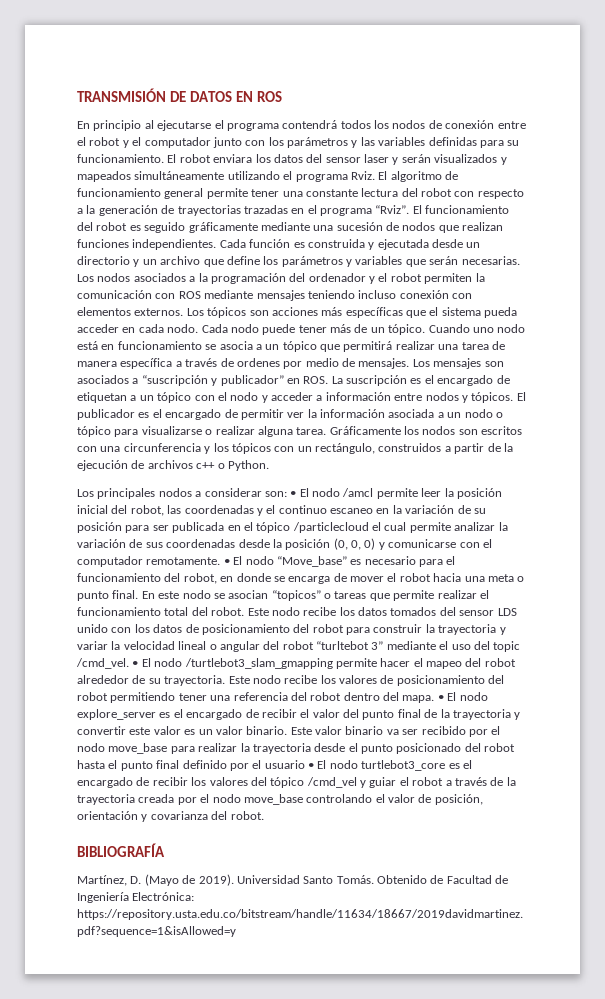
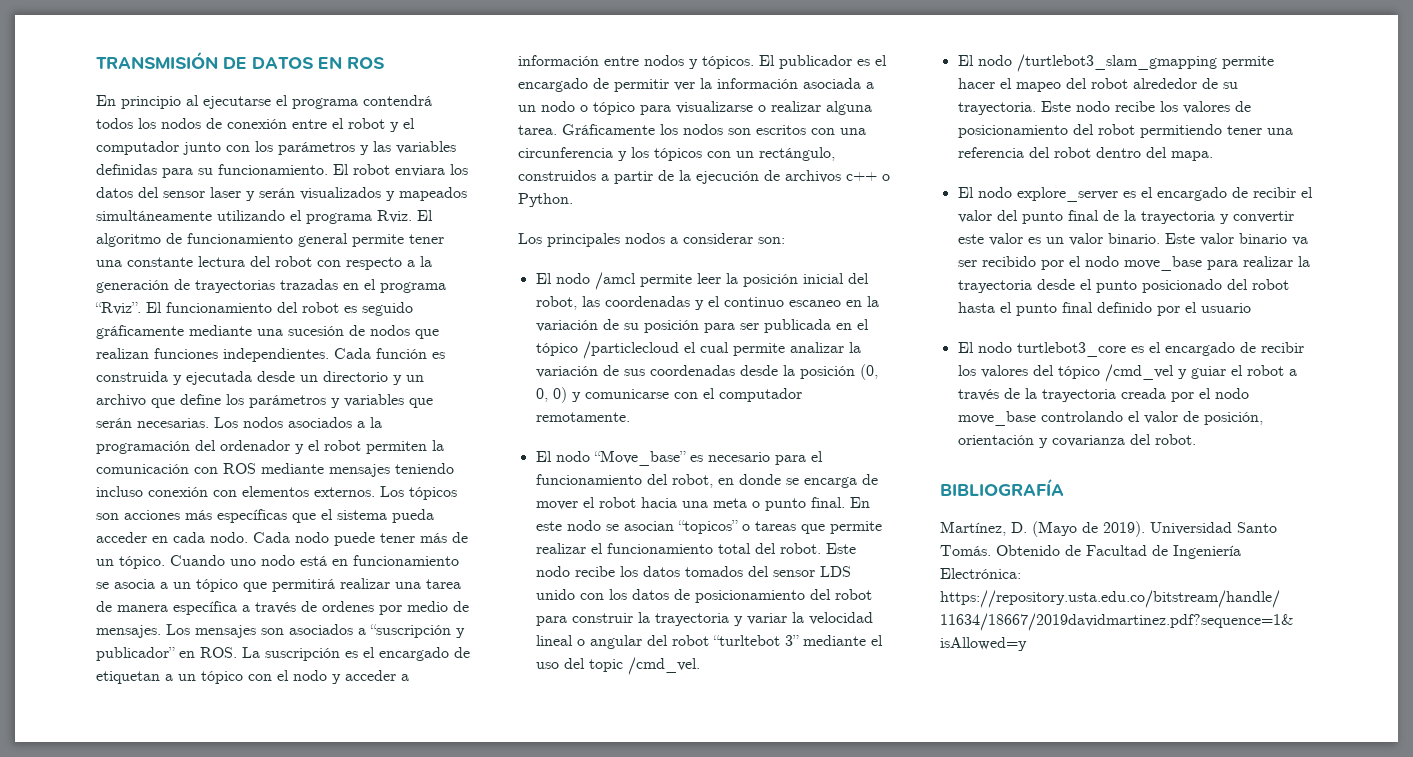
- Los principales nodos a considerar son: • El nodo /amcl permite leer la posición inicial del robot, las coordenadas y el continuo escaneo en la variación de su posición para ser publicada en el tópico /particlecloud el cual permite analizar la variación de sus coordenadas desde la posición (0, 0, 0) y comunicarse con el computador remotamente. • El nodo “Move_base” es necesario para el funcionamiento del robot, en donde se encarga de mover el robot hacia una meta o punto final.
+ Los principales nodos a considerar son:
+ El nodo /amcl permite leer la posición inicial del robot, las coordenadas y el continuo escaneo en la variación de su posición para ser publicada en el tópico /particlecloud el cual permite analizar la variación de sus coordenadas desde la posición (0, 0, 0) y comunicarse con el computador remotamente.
+ El nodo “Move_base” es necesario para el funcionamiento del robot, en donde se encarga de mover el robot hacia una meta o punto final.
- Este nodo recibe los datos tomados del sensor LDS unido con los datos de posicionamiento del robot para construir la trayectoria y variar la velocidad lineal o angular del robot “turltebot 3” mediante el uso del topic /cmd_vel. • El nodo /turtlebot3_slam_gmapping permite hacer el mapeo del robot alrededor de su trayectoria.
+ Este nodo recibe los datos tomados del sensor LDS unido con los datos de posicionamiento del robot para construir la trayectoria y variar la velocidad lineal o angular del robot “turltebot 3” mediante el uso del topic /cmd_vel.
+ El nodo /turtlebot3_slam_gmapping permite hacer el mapeo del robot alrededor de su trayectoria.
- Este nodo recibe los valores de posicionamiento del robot permitiendo tener una referencia del robot dentro del mapa. • El nodo explore_server es el encargado de recibir el valor del punto final de la trayectoria y convertir este valor es un valor binario.
+ Este nodo recibe los valores de posicionamiento del robot permitiendo tener una referencia del robot dentro del mapa.
+ El nodo explore_server es el encargado de recibir el valor del punto final de la trayectoria y convertir este valor es un valor binario.
- Este valor binario va ser recibido por el nodo move_base para realizar la trayectoria desde el punto posicionado del robot hasta el punto final definido por el usuario • El nodo turtlebot3_core es el encargado de recibir los valores del tópico /cmd_vel y guiar el robot a través de la trayectoria creada por el nodo move_base controlando el valor de posición, orientación y covarianza del robot.
+ Este valor binario va ser recibido por el nodo move_base para realizar la trayectoria desde el punto posicionado del robot hasta el punto final definido por el usuario
+ El nodo turtlebot3_core es el encargado de recibir los valores del tópico /cmd_vel y guiar el robot a través de la trayectoria creada por el nodo move_base controlando el valor de posición, orientación y covarianza del robot.

